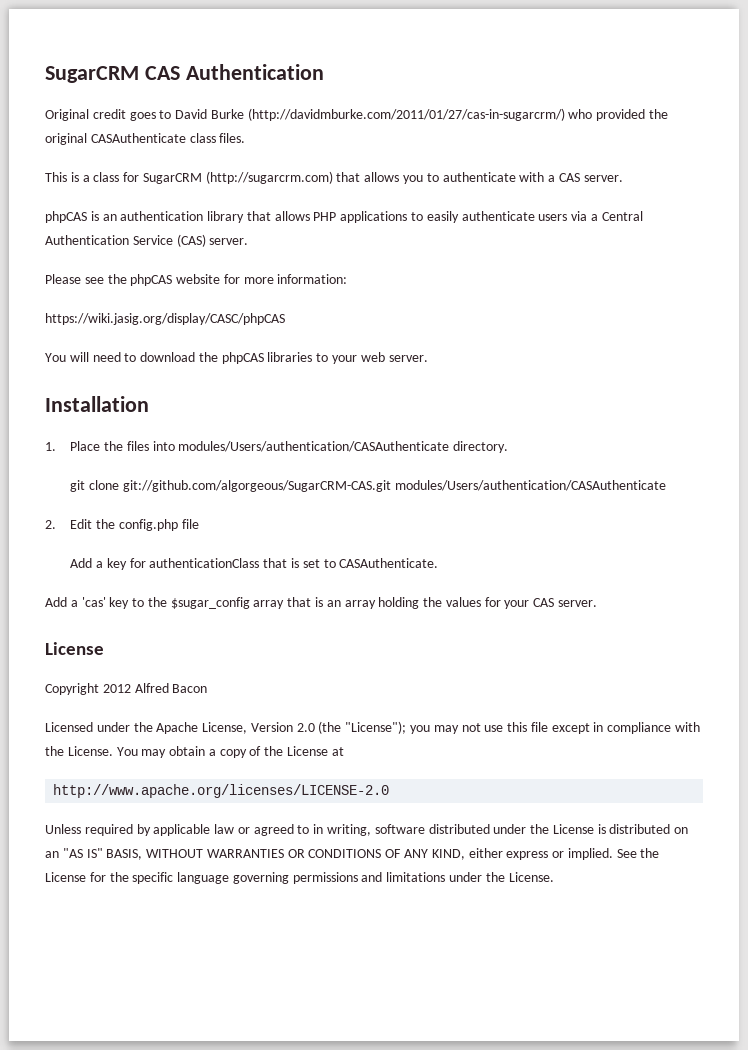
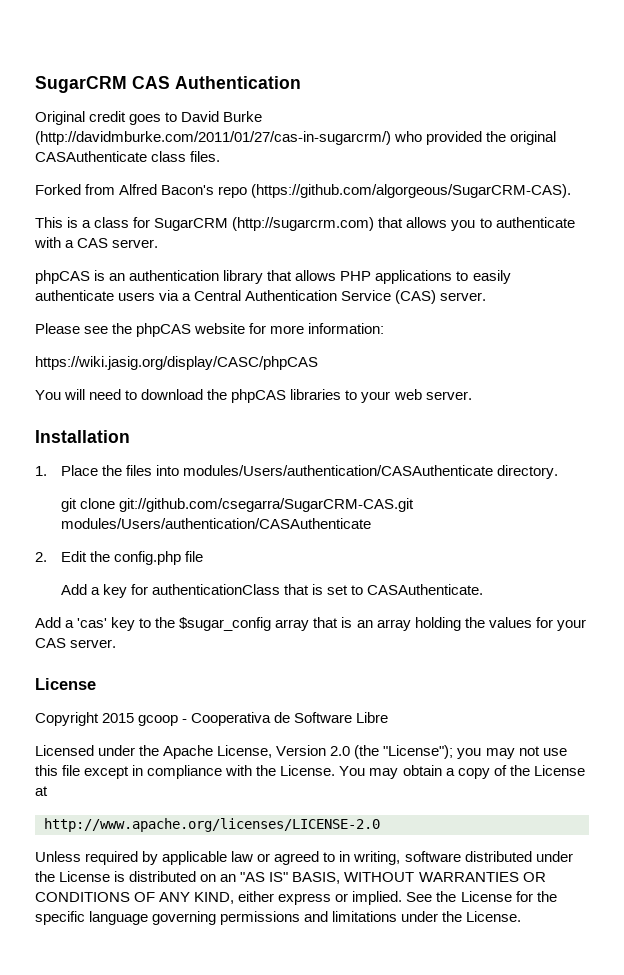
+ Forked from Alfred Bacon's repo (https://github.com/algorgeous/SugarCRM-CAS).
- git clone git://github.com/algorgeous/SugarCRM-CAS.git modules/Users/authentication/CASAuthenticate
+ git clone git://github.com/csegarra/SugarCRM-CAS.git modules/Users/authentication/CASAuthenticate
- Copyright 2012 Alfred Bacon
+ Copyright 2015 gcoop - Cooperativa de Software Libre

